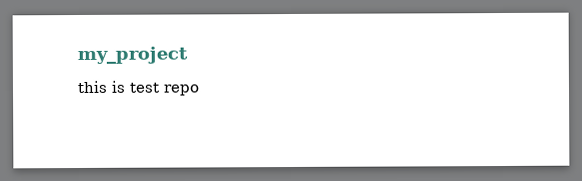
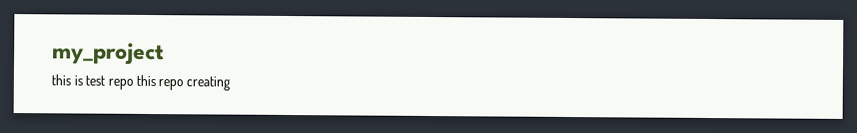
- this is test repo
+ this is test repo this repo creating

